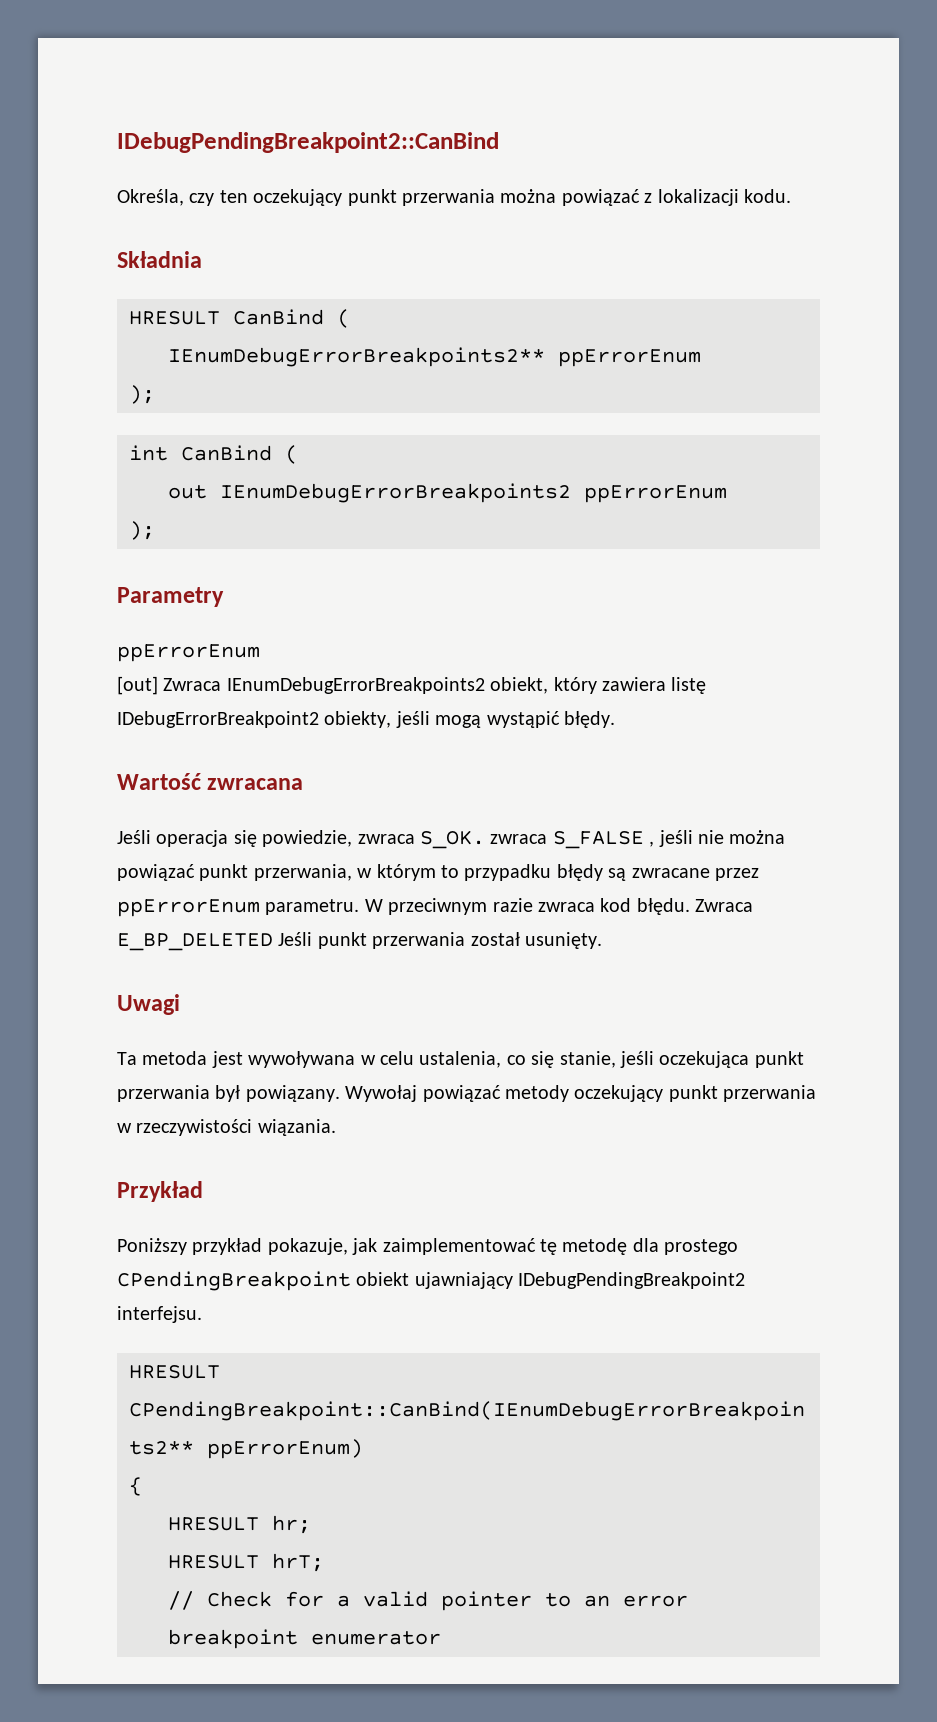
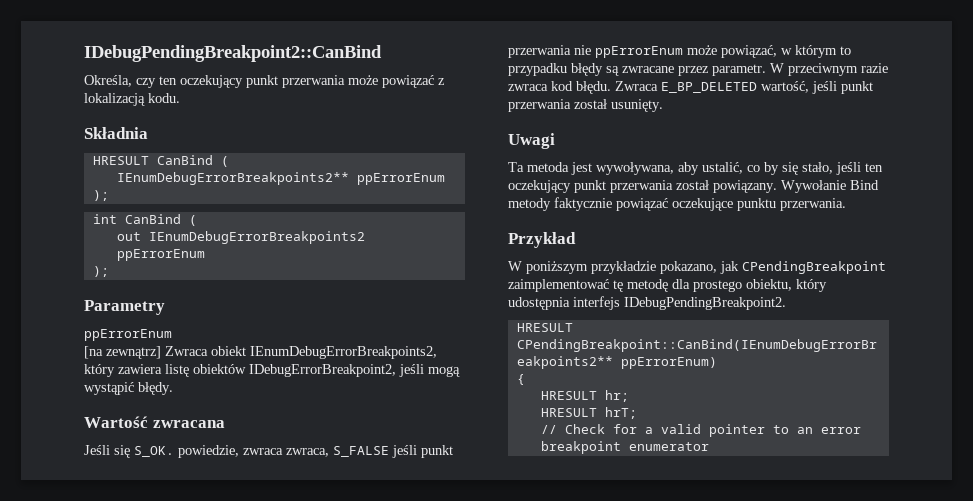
- Określa, czy ten oczekujący punkt przerwania można powiązać z lokalizacji kodu.
+ Określa, czy ten oczekujący punkt przerwania może powiązać z lokalizacją kodu.
- [out] Zwraca IEnumDebugErrorBreakpoints2 obiekt, który zawiera listę IDebugErrorBreakpoint2 obiekty, jeśli mogą wystąpić błędy.
+ [na zewnątrz] Zwraca obiekt IEnumDebugErrorBreakpoints2, który zawiera listę obiektów IDebugErrorBreakpoint2, jeśli mogą wystąpić błędy.
- Jeśli operacja się powiedzie, zwraca S_OK. zwraca S_FALSE , jeśli nie można powiązać punkt przerwania, w którym to przypadku błędy są zwracane przez ppErrorEnum parametru.
+ Jeśli się S_OK. powiedzie, zwraca zwraca, S_FALSE jeśli punkt przerwania nie ppErrorEnum może powiązać, w którym to przypadku błędy są zwracane przez parametr.
- Zwraca E_BP_DELETED Jeśli punkt przerwania został usunięty.
+ Zwraca E_BP_DELETED wartość, jeśli punkt przerwania został usunięty.
- Ta metoda jest wywoływana w celu ustalenia, co się stanie, jeśli oczekująca punkt przerwania był powiązany. Wywołaj powiązać metody oczekujący punkt przerwania w rzeczywistości wiązania.
+ Ta metoda jest wywoływana, aby ustalić, co by się stało, jeśli ten oczekujący punkt przerwania został powiązany. Wywołanie Bind metody faktycznie powiązać oczekujące punktu przerwania.
  Przykład
- Poniższy przykład pokazuje, jak zaimplementować tę metodę dla prostego CPendingBreakpoint obiekt ujawniający IDebugPendingBreakpoint2 interfejsu.
+ W poniższym przykładzie pokazano, jak CPendingBreakpoint zaimplementować tę metodę dla prostego obiektu, który udostępnia interfejs IDebugPendingBreakpoint2.

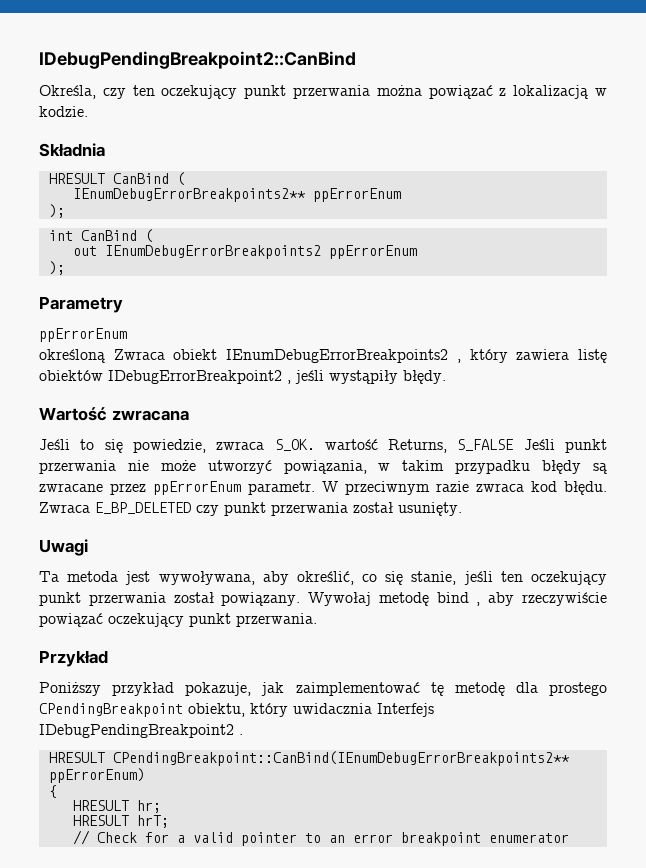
- Określa, czy ten oczekujący punkt przerwania może powiązać z lokalizacją kodu.
+ Określa, czy ten oczekujący punkt przerwania można powiązać z lokalizacją w kodzie.
- [na zewnątrz] Zwraca obiekt IEnumDebugErrorBreakpoints2, który zawiera listę obiektów IDebugErrorBreakpoint2, jeśli mogą wystąpić błędy.
+ określoną Zwraca obiekt IEnumDebugErrorBreakpoints2 , który zawiera listę obiektów IDebugErrorBreakpoint2 , jeśli wystąpiły błędy.
  Wartość zwracana
- Jeśli się S_OK. powiedzie, zwraca zwraca, S_FALSE jeśli punkt przerwania nie ppErrorEnum może powiązać, w którym to przypadku błędy są zwracane przez parametr.
+ Jeśli to się powiedzie, zwraca S_OK. wartość Returns, S_FALSE Jeśli punkt przerwania nie może utworzyć powiązania, w takim przypadku błędy są zwracane przez ppErrorEnum parametr.
- Zwraca E_BP_DELETED wartość, jeśli punkt przerwania został usunięty.
+ Zwraca E_BP_DELETED czy punkt przerwania został usunięty.
- Ta metoda jest wywoływana, aby ustalić, co by się stało, jeśli ten oczekujący punkt przerwania został powiązany.
+ Ta metoda jest wywoływana, aby określić, co się stanie, jeśli ten oczekujący punkt przerwania został powiązany.
- Wywołanie Bind metody faktycznie powiązać oczekujące punktu przerwania.
+ Wywołaj metodę bind , aby rzeczywiście powiązać oczekujący punkt przerwania.
  Przykład
- W poniższym przykładzie pokazano, jak CPendingBreakpoint zaimplementować tę metodę dla prostego obiektu, który udostępnia interfejs IDebugPendingBreakpoint2.
+ Poniższy przykład pokazuje, jak zaimplementować tę metodę dla prostego CPendingBreakpoint obiektu, który uwidacznia Interfejs IDebugPendingBreakpoint2 .

